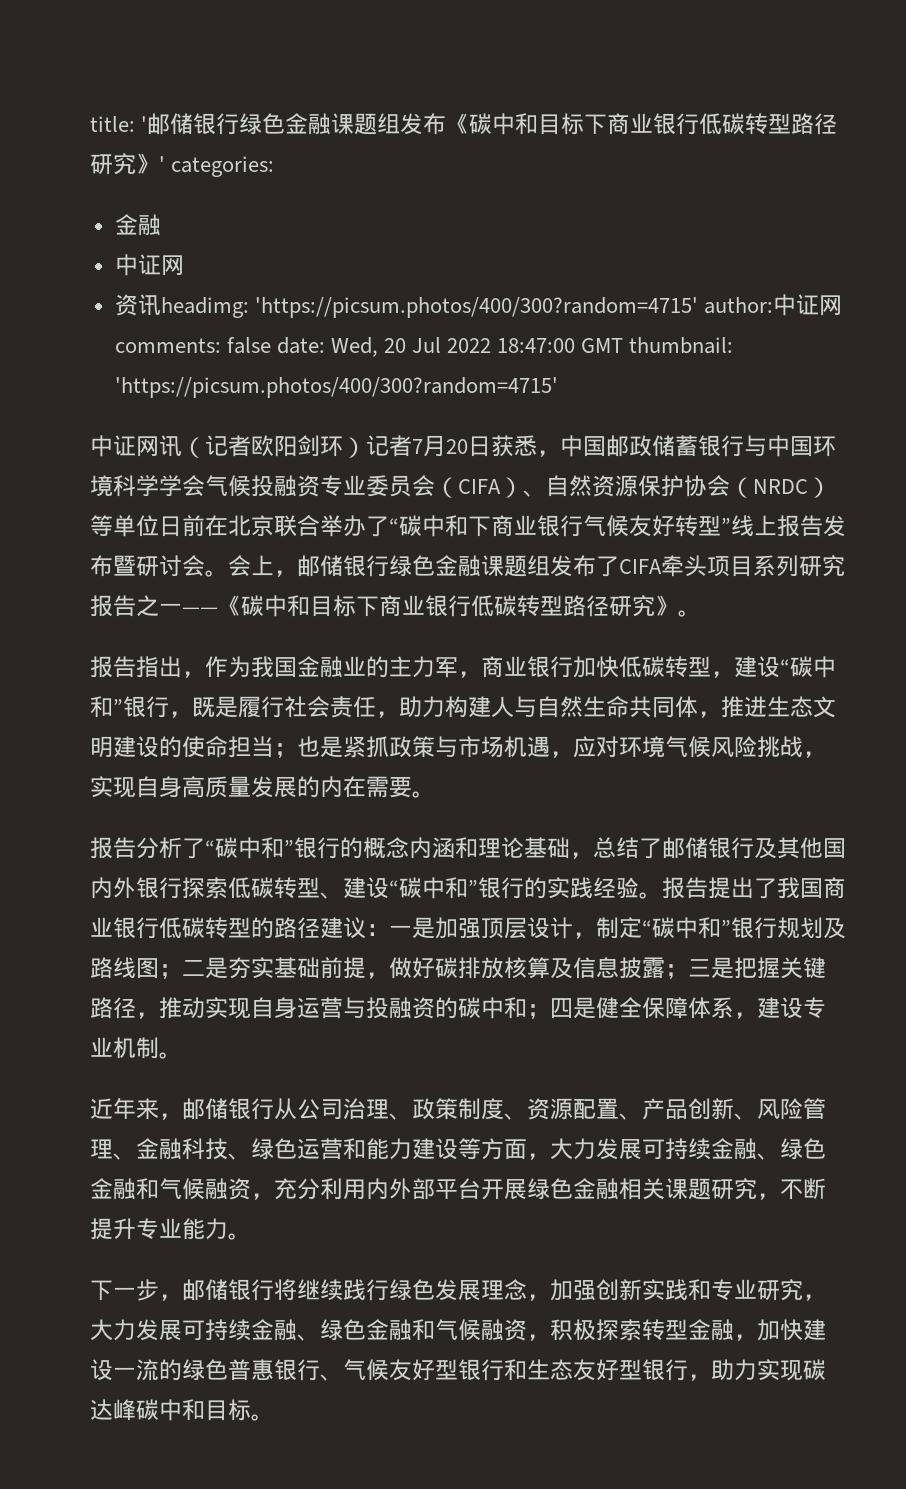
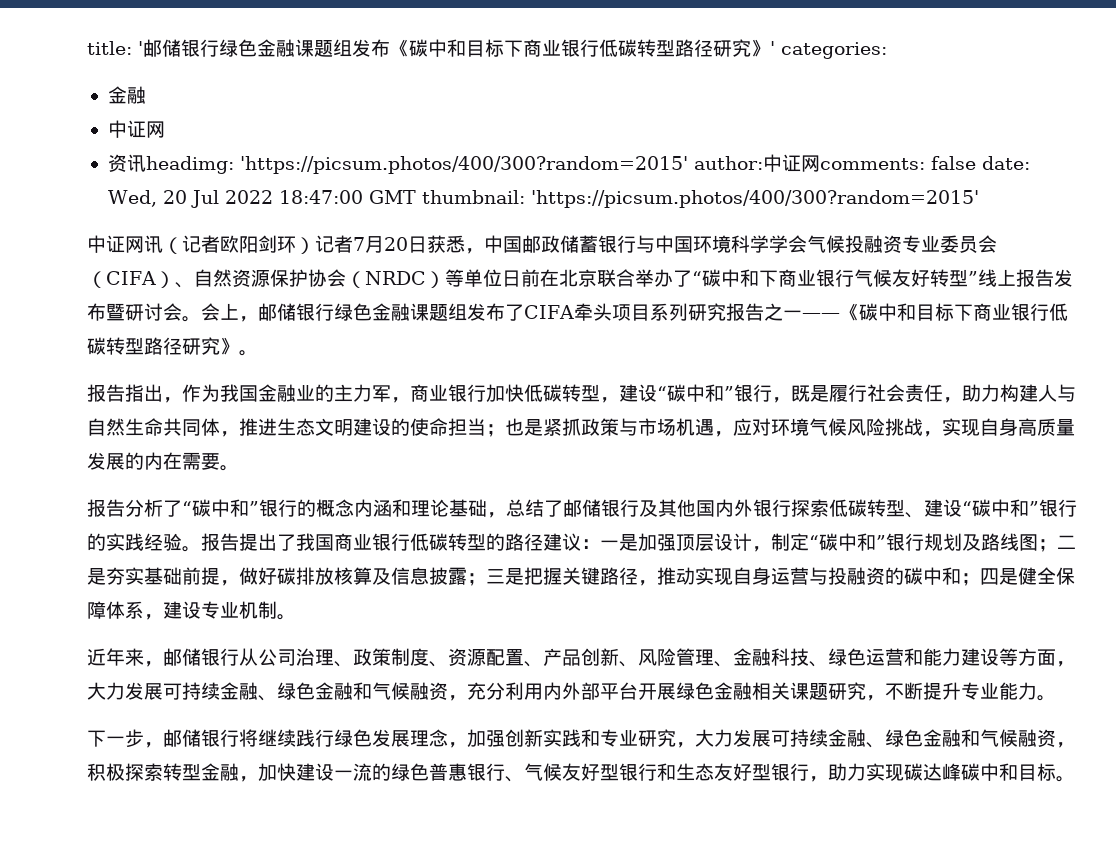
- 资讯headimg: 'https://picsum.photos/400/300?random=4715' author:中证网comments: false date: Wed, 20 Jul 2022 18:47:00 GMT thumbnail: 'https://picsum.photos/400/300?random=4715'
+ 资讯headimg: 'https://picsum.photos/400/300?random=2015' author:中证网comments: false date: Wed, 20 Jul 2022 18:47:00 GMT thumbnail: 'https://picsum.photos/400/300?random=2015'

